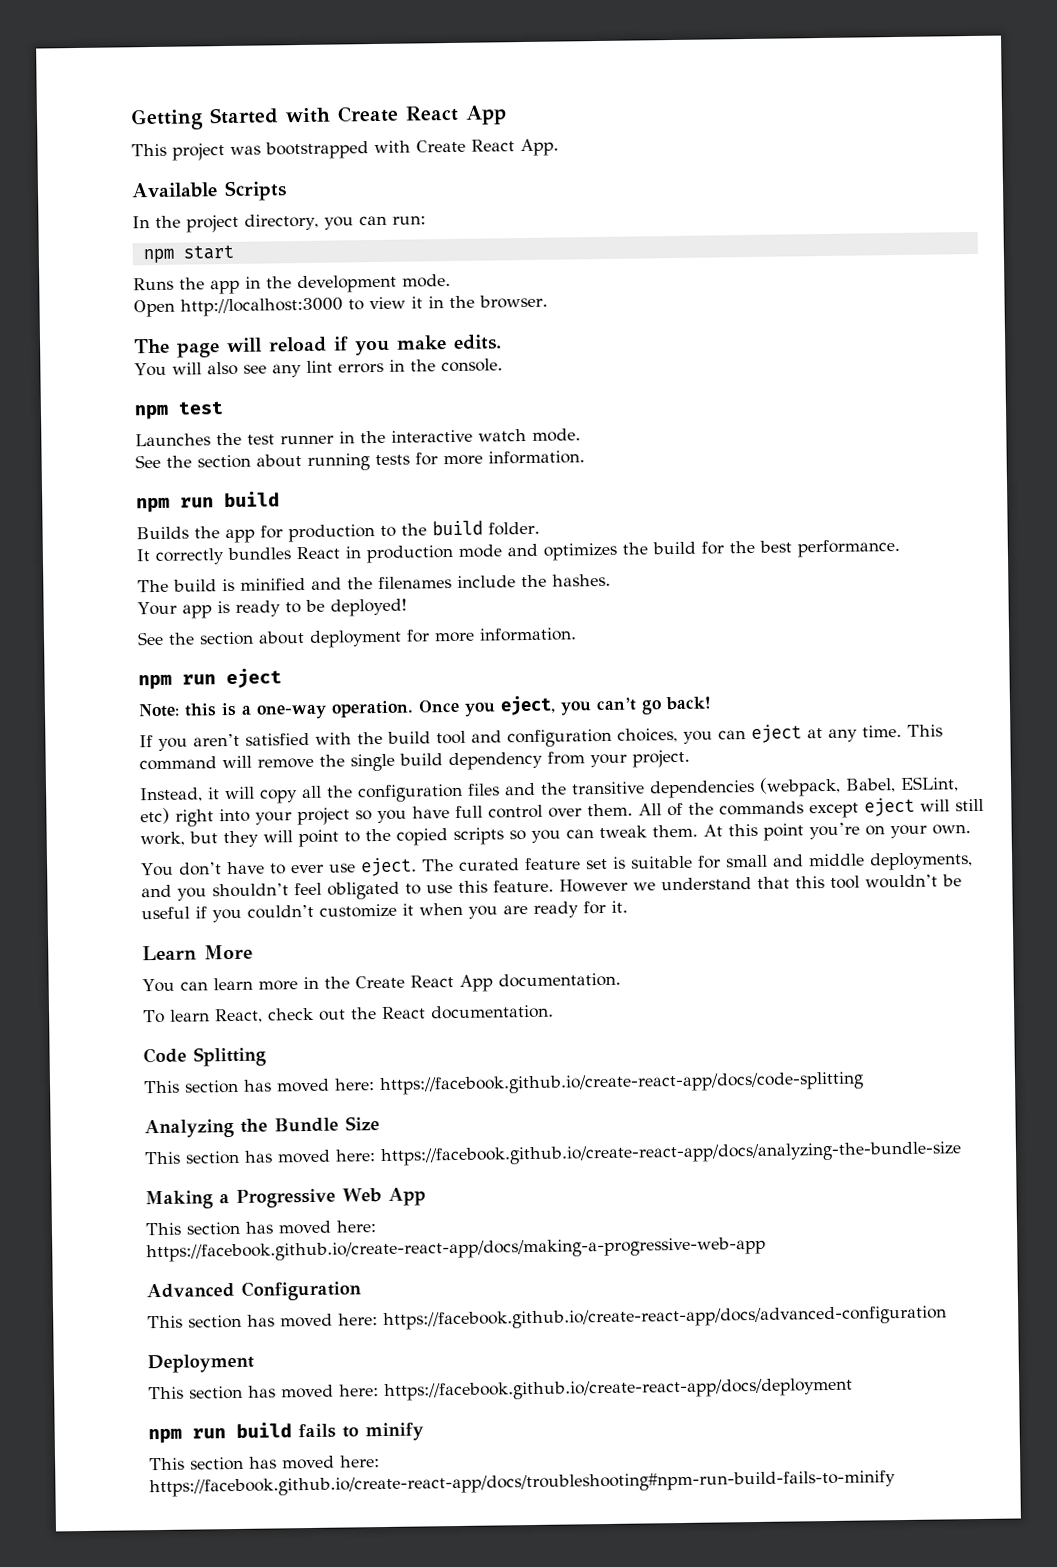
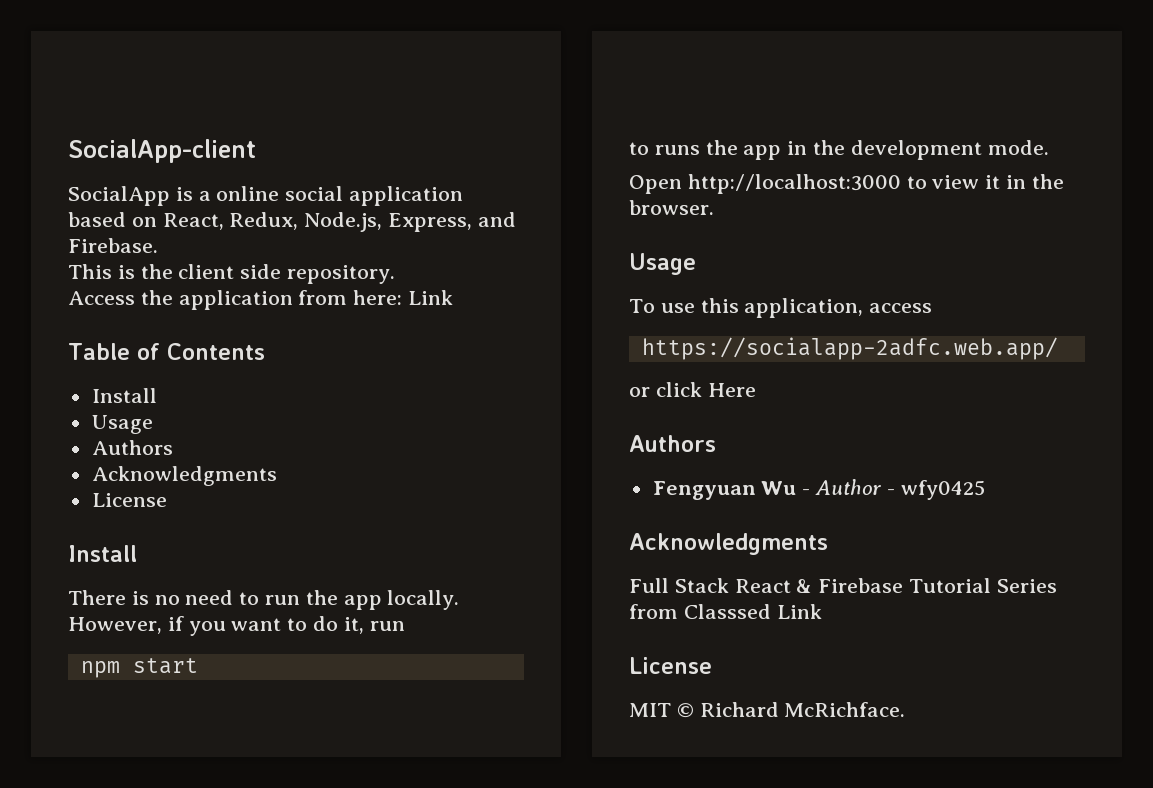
- Getting Started with Create React App
- This project was bootstrapped with Create React App.
- Available Scripts
- In the project directory, you can run:
+ SocialApp-client
+ SocialApp is a online social application based on React, Redux, Node.js, Express, and Firebase.
+ This is the client side repository.
+ Access the application from here: Link
+ Table of Contents
+ Install
+ Usage
+ Authors
+ Acknowledgments
+ License
+ Install
+ There is no need to run the app locally. However, if you want to do it, run
- Runs the app in the development mode.
+ to runs the app in the development mode.
  Open http://localhost:3000 to view it in the browser.
- The page will reload if you make edits.
- You will also see any lint errors in the console.
- npm test
- Launches the test runner in the interactive watch mode.
- See the section about running tests for more information.
- npm run build
- Builds the app for production to the build folder.
- It correctly bundles React in production mode and optimizes the build for the best performance.
- The build is minified and the filenames include the hashes.
- Your app is ready to be deployed!
- See the section about deployment for more information.
- npm run eject
- Note: this is a one-way operation. Once you eject, you can’t go back!
- If you aren’t satisfied with the build tool and configuration choices, you can eject at any time. This command will remove the single build dependency from your project.
- Instead, it will copy all the configuration files and the transitive dependencies (webpack, Babel, ESLint, etc) right into your project so you have full control over them. All of the commands except eject will still work, but they will point to the copied scripts so you can tweak them. At this point you’re on your own.
- You don’t have to ever use eject. The curated feature set is suitable for small and middle deployments, and you shouldn’t feel obligated to use this feature. However we understand that this tool wouldn’t be useful if you couldn’t customize it when you are ready for it.
- Learn More
- You can learn more in the Create React App documentation.
- To learn React, check out the React documentation.
- Code Splitting
- This section has moved here: https://facebook.github.io/create-react-app/docs/code-splitting
- Analyzing the Bundle Size
- This section has moved here: https://facebook.github.io/create-react-app/docs/analyzing-the-bundle-size
- Making a Progressive Web App
- This section has moved here: https://facebook.github.io/create-react-app/docs/making-a-progressive-web-app
- Advanced Configuration
- This section has moved here: https://facebook.github.io/create-react-app/docs/advanced-configuration
- Deployment
- This section has moved here: https://facebook.github.io/create-react-app/docs/deployment
- npm run build fails to minify
- This section has moved here: https://facebook.github.io/create-react-app/docs/troubleshooting#npm-run-build-fails-to-minify
+ Usage
+ To use this application, access
+ https://socialapp-2adfc.web.app/
+ or click Here
+ Authors
+ Fengyuan Wu - Author - wfy0425
+ Acknowledgments
+ Full Stack React & Firebase Tutorial Series from Classsed Link
+ License
+ MIT © Richard McRichface.

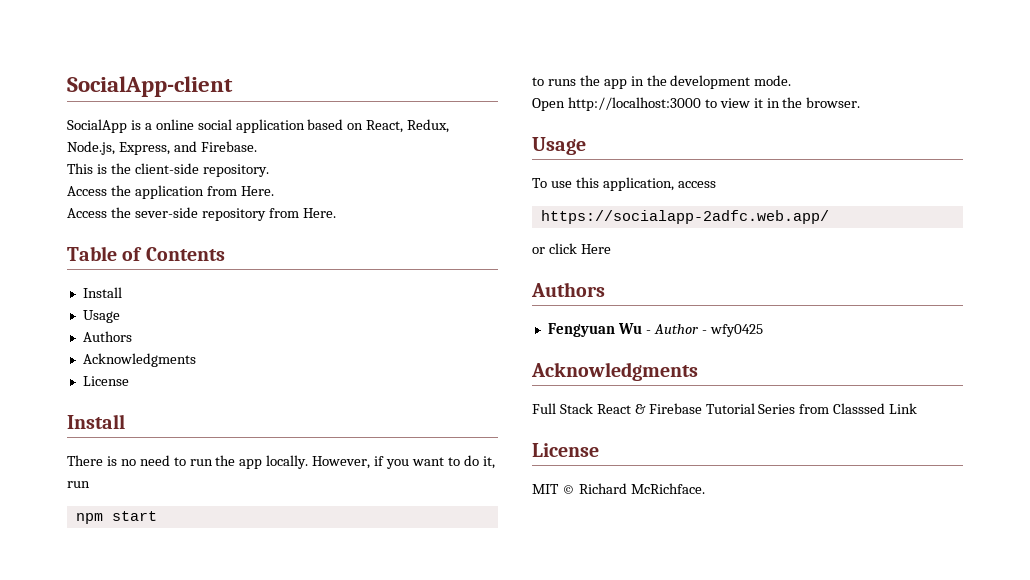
- This is the client side repository.
+ This is the client-side repository.
- Access the application from here: Link
+ Access the application from Here.
+ Access the sever-side repository from Here.

